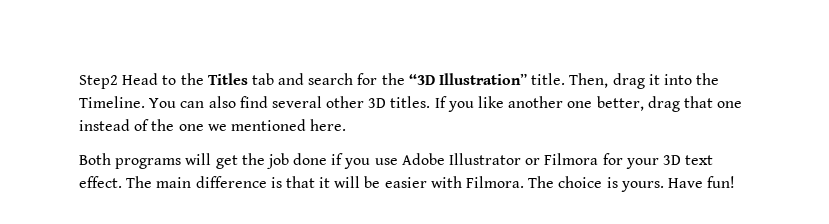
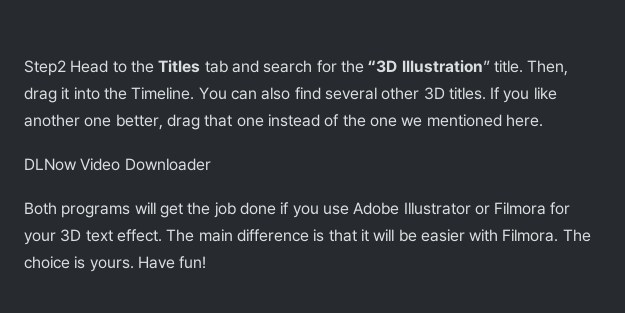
+ DLNow Video Downloader

